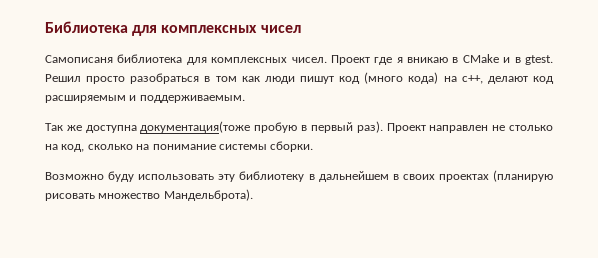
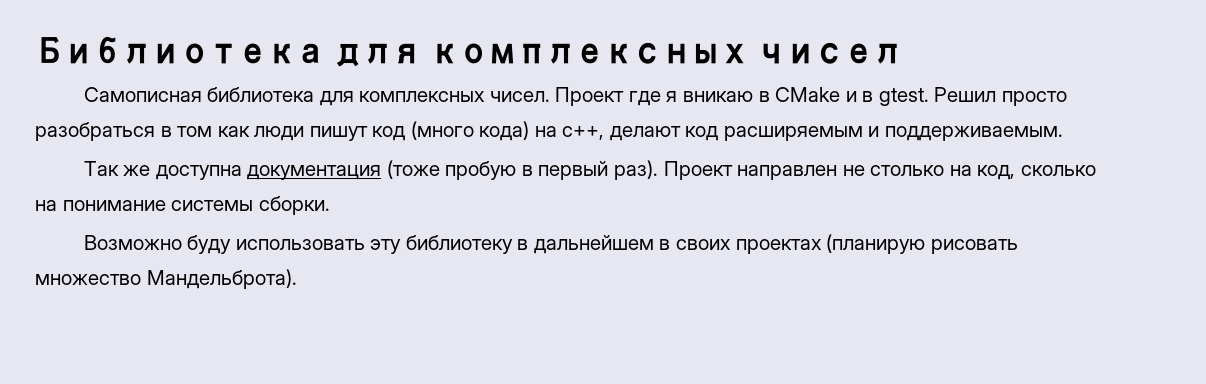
- Самописаня библиотека для комплексных чисел.
+ Самописная библиотека для комплексных чисел.
- Так же доступна документация(тоже пробую в первый раз).
+ Так же доступна документация (тоже пробую в первый раз).

